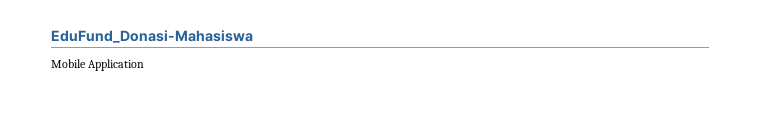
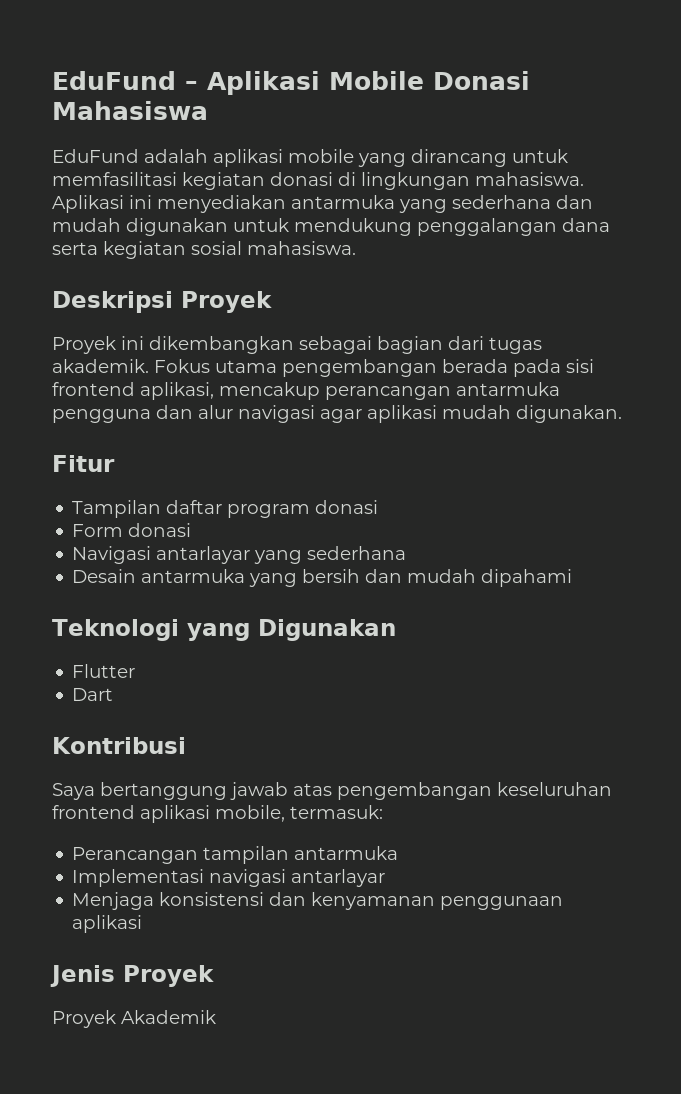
- EduFund_Donasi-Mahasiswa
- Mobile Application
+ EduFund – Aplikasi Mobile Donasi Mahasiswa
+ EduFund adalah aplikasi mobile yang dirancang untuk memfasilitasi kegiatan donasi di lingkungan mahasiswa. Aplikasi ini menyediakan antarmuka yang sederhana dan mudah digunakan untuk mendukung penggalangan dana serta kegiatan sosial mahasiswa.
+ Deskripsi Proyek
+ Proyek ini dikembangkan sebagai bagian dari tugas akademik. Fokus utama pengembangan berada pada sisi frontend aplikasi, mencakup perancangan antarmuka pengguna dan alur navigasi agar aplikasi mudah digunakan.
+ Fitur
+ Tampilan daftar program donasi
+ Form donasi
+ Navigasi antarlayar yang sederhana
+ Desain antarmuka yang bersih dan mudah dipahami
+ Teknologi yang Digunakan
+ Flutter
+ Dart
+ Kontribusi
+ Saya bertanggung jawab atas pengembangan keseluruhan frontend aplikasi mobile, termasuk:
+ Perancangan tampilan antarmuka
+ Implementasi navigasi antarlayar
+ Menjaga konsistensi dan kenyamanan penggunaan aplikasi
+ Jenis Proyek
+ Proyek Akademik

